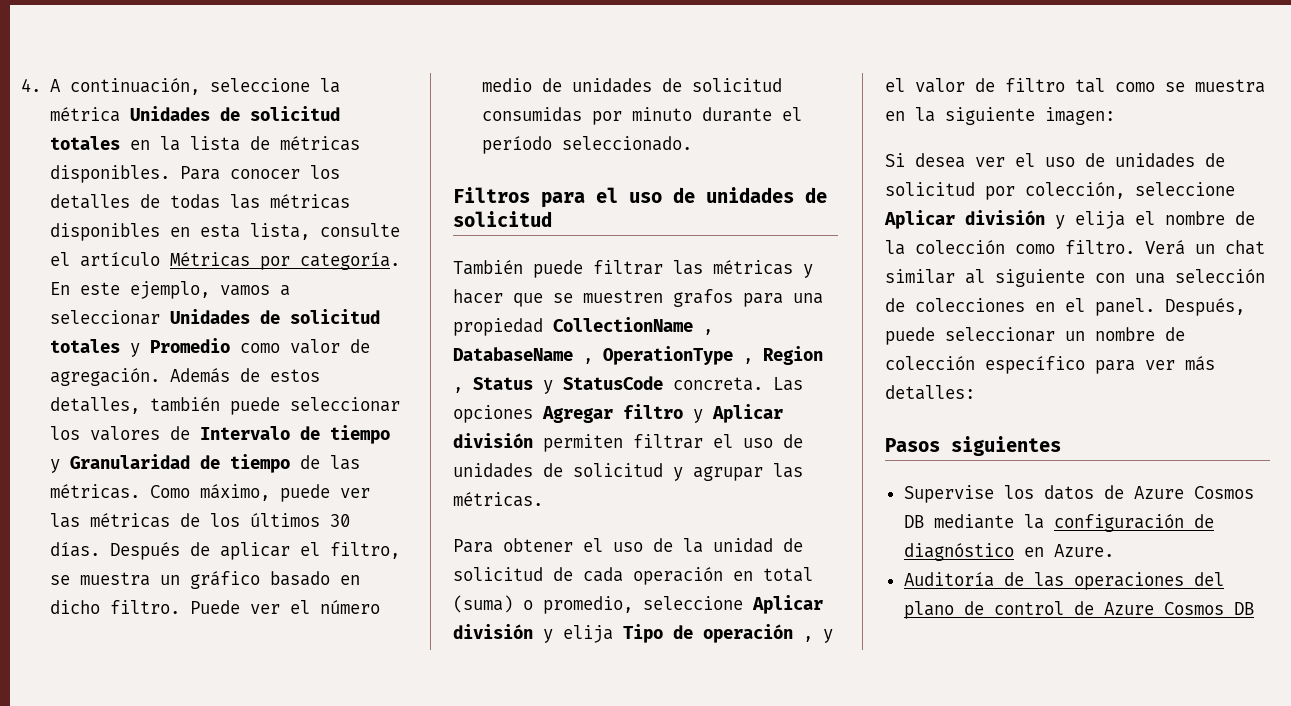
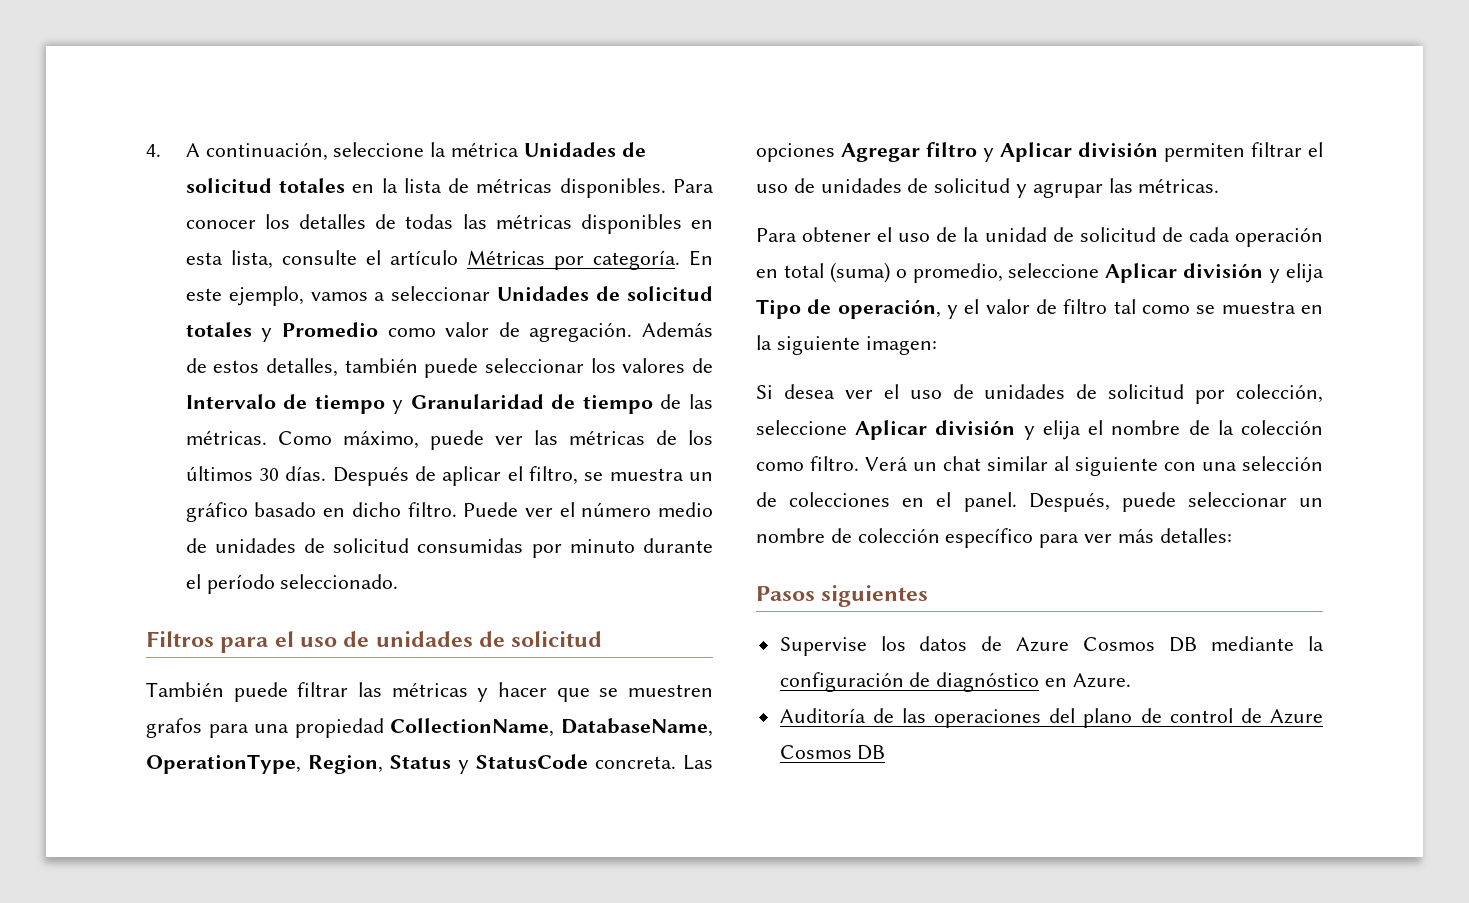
- También puede filtrar las métricas y hacer que se muestren grafos para una propiedad CollectionName , DatabaseName , OperationType , Region , Status y StatusCode concreta.
+ También puede filtrar las métricas y hacer que se muestren grafos para una propiedad CollectionName, DatabaseName, OperationType, Region, Status y StatusCode concreta.
- Para obtener el uso de la unidad de solicitud de cada operación en total (suma) o promedio, seleccione Aplicar división y elija Tipo de operación , y el valor de filtro tal como se muestra en la siguiente imagen:
+ Para obtener el uso de la unidad de solicitud de cada operación en total (suma) o promedio, seleccione Aplicar división y elija Tipo de operación, y el valor de filtro tal como se muestra en la siguiente imagen:

